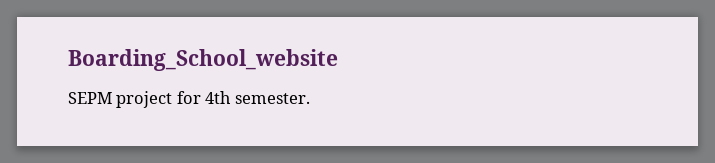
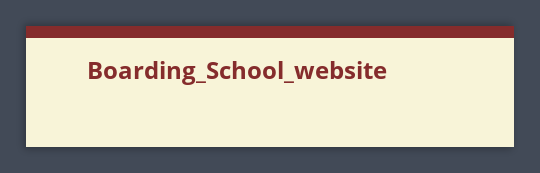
- SEPM project for 4th semester.

